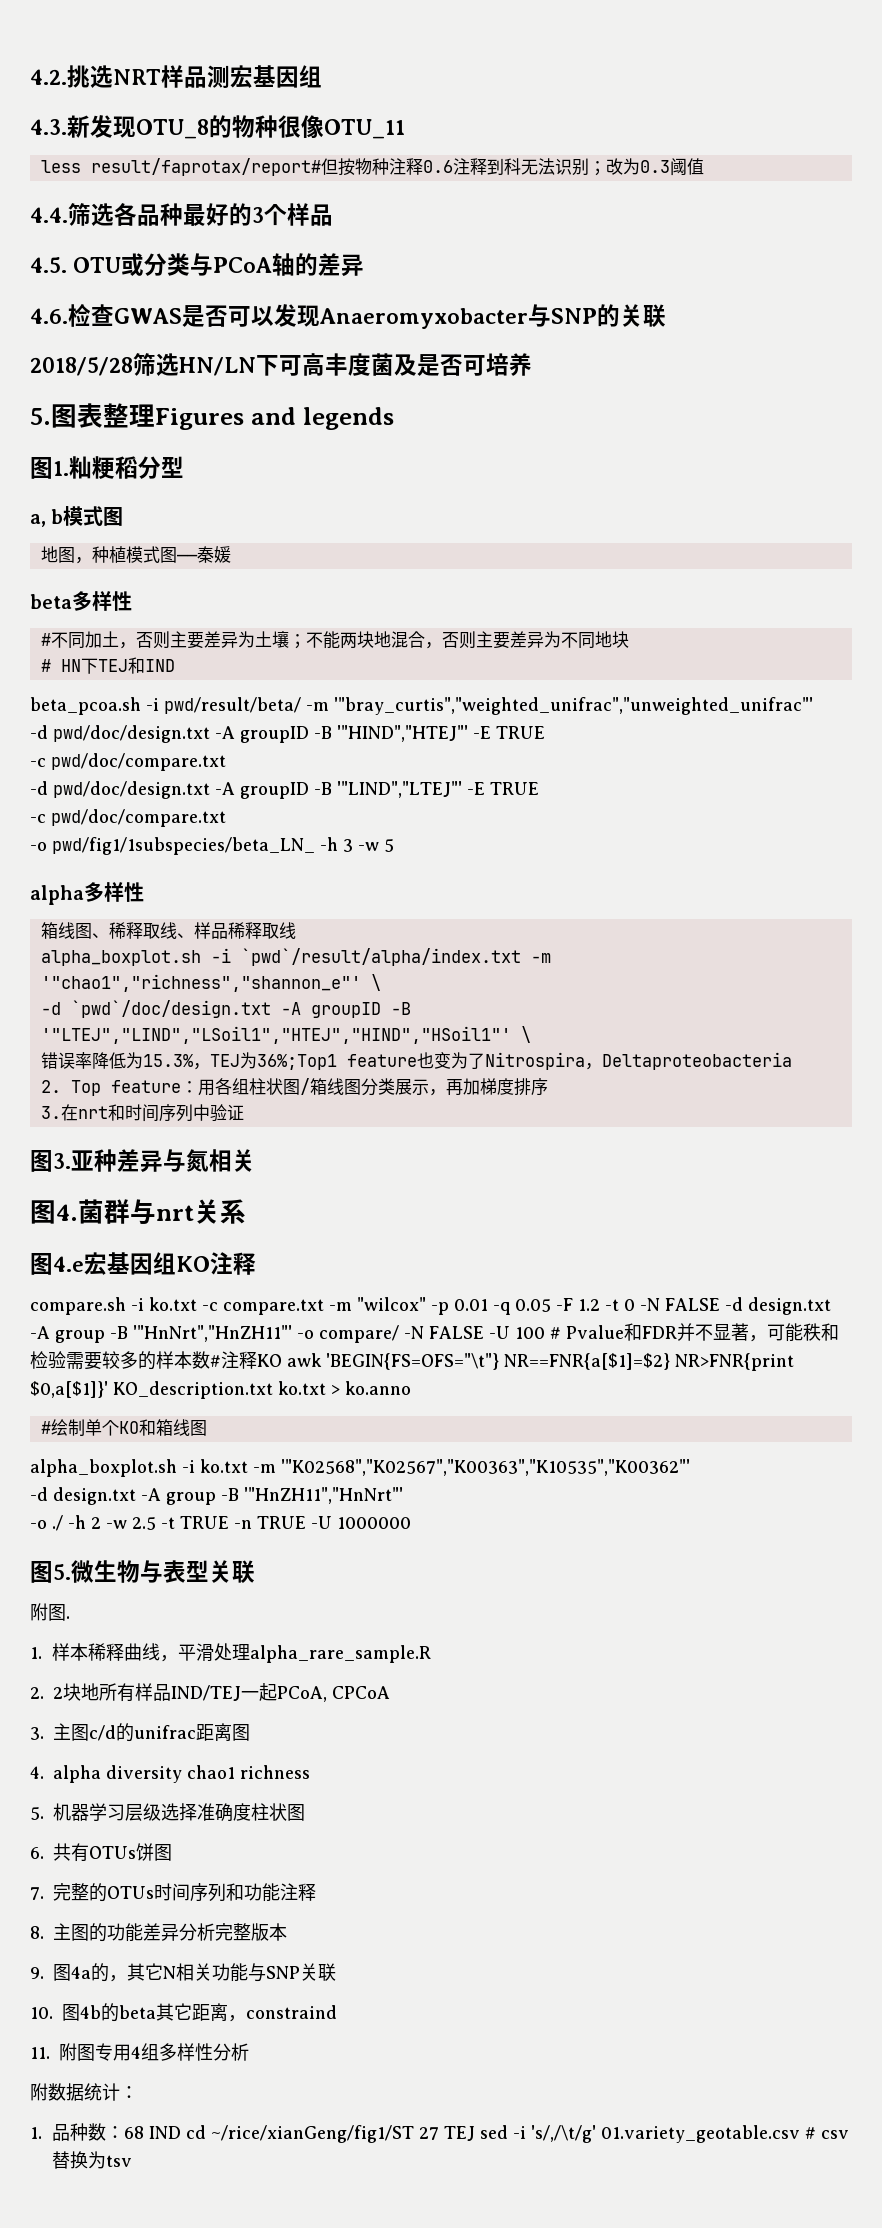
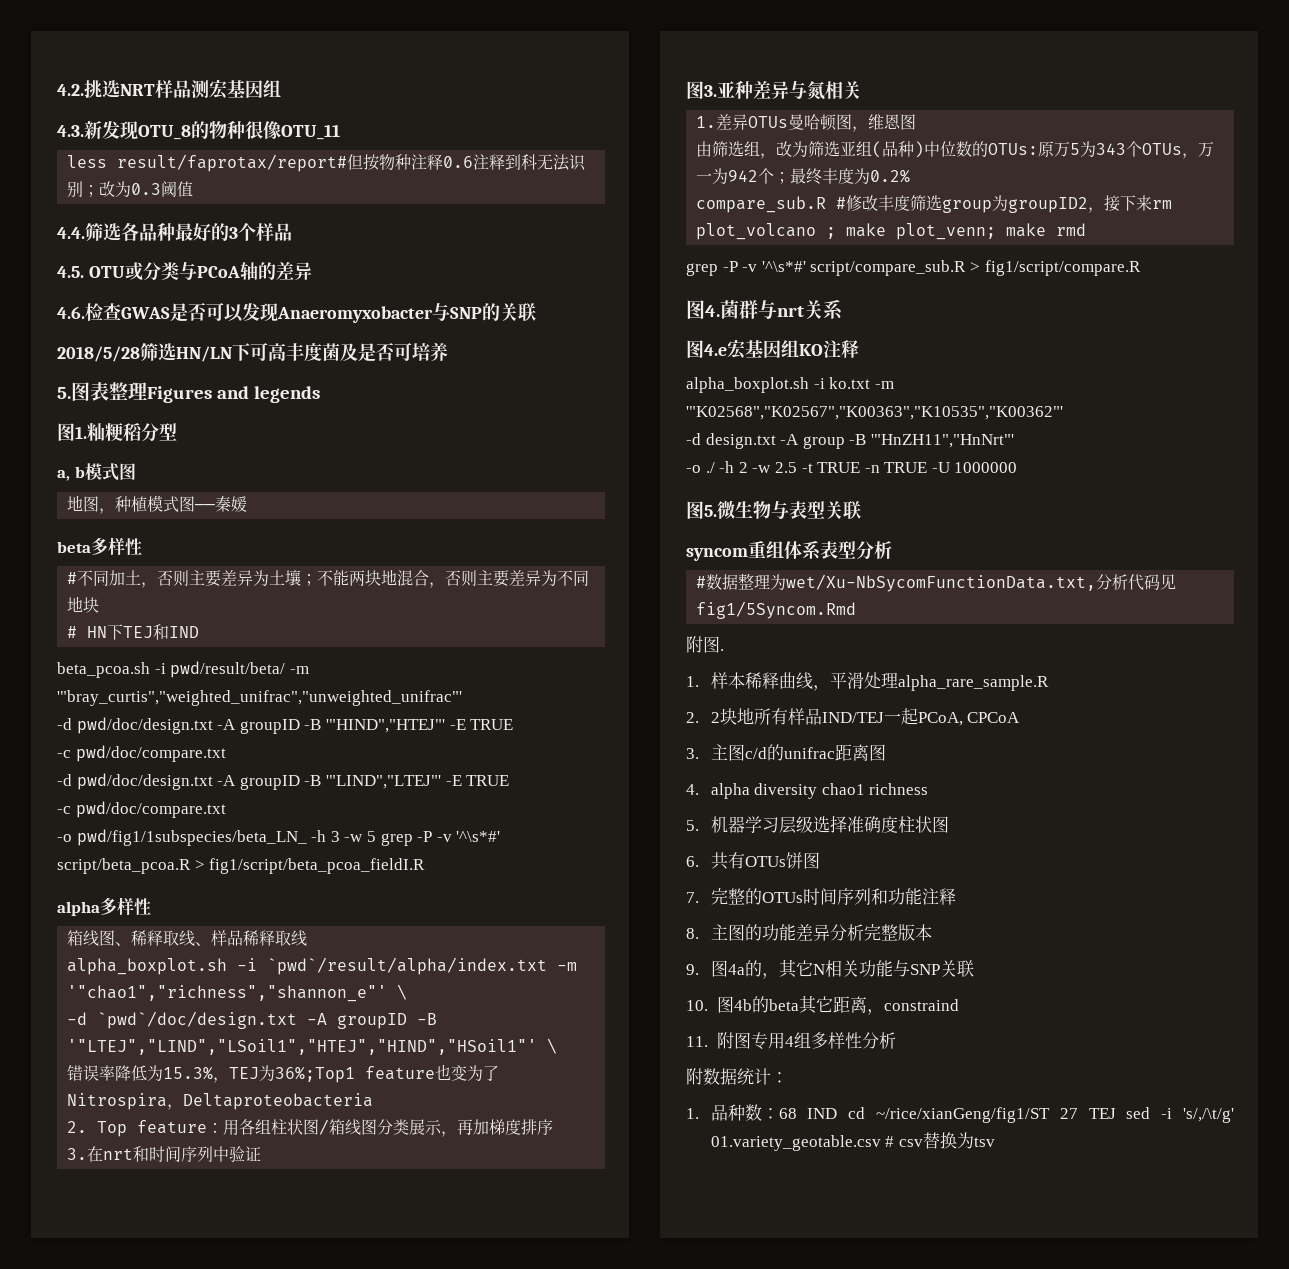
- -o pwd/fig1/1subspecies/beta_LN_ -h 3 -w 5
+ -o pwd/fig1/1subspecies/beta_LN_ -h 3 -w 5 grep -P -v '^\s*#' script/beta_pcoa.R > fig1/script/beta_pcoa_fieldI.R
+ 1.差异OTUs曼哈顿图，维恩图
+ 由筛选组，改为筛选亚组(品种)中位数的OTUs:原万5为343个OTUs，万一为942个；最终丰度为0.2%
+ compare_sub.R #修改丰度筛选group为groupID2，接下来rm plot_volcano ; make plot_venn; make rmd
+ grep -P -v '^\s*#' script/compare_sub.R > fig1/script/compare.R
- compare.sh -i ko.txt -c compare.txt -m "wilcox" -p 0.01 -q 0.05 -F 1.2 -t 0 -N FALSE -d design.txt -A group -B '"HnNrt","HnZH11"' -o compare/ -N FALSE -U 100 # Pvalue和FDR并不显著，可能秩和检验需要较多的样本数#注释KO awk 'BEGIN{FS=OFS="\t"} NR==FNR{a[$1]=$2} NR>FNR{print $0,a[$1]}' KO_description.txt ko.txt > ko.anno
- #绘制单个KO和箱线图
+ syncom重组体系表型分析
+ #数据整理为wet/Xu-NbSycomFunctionData.txt,分析代码见fig1/5Syncom.Rmd

